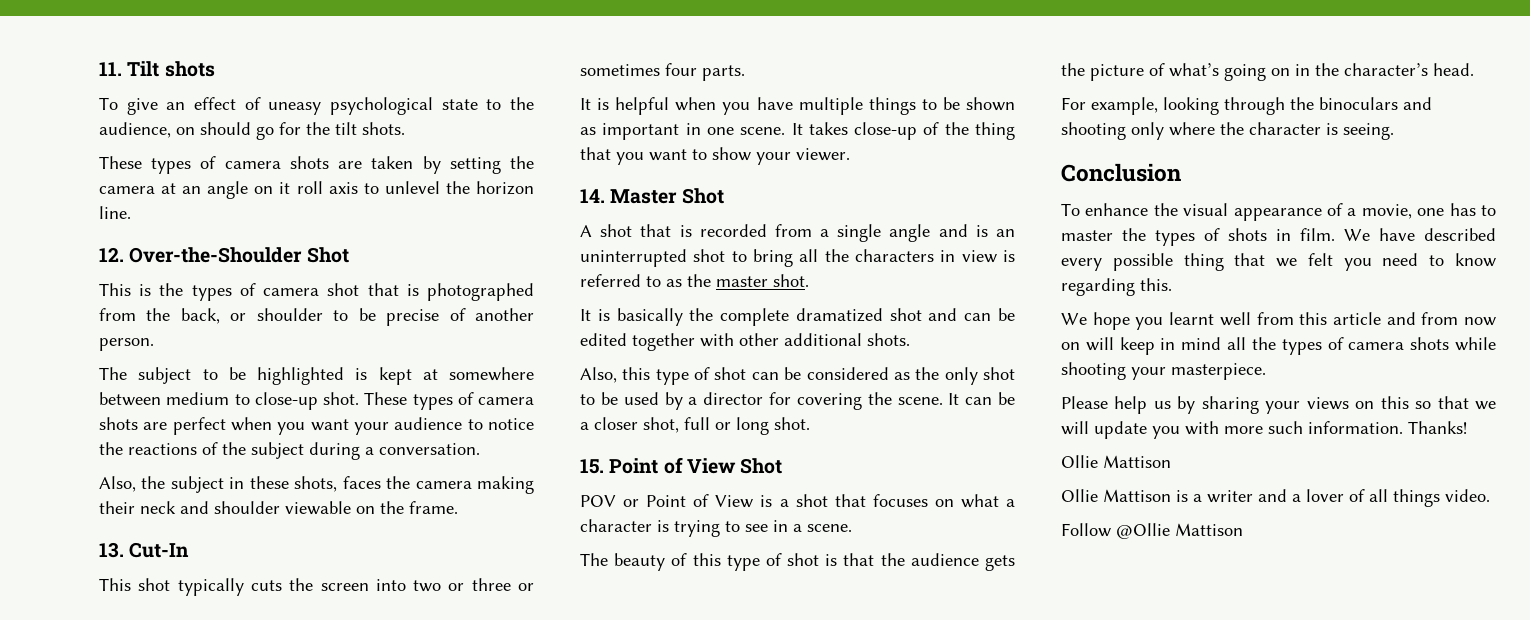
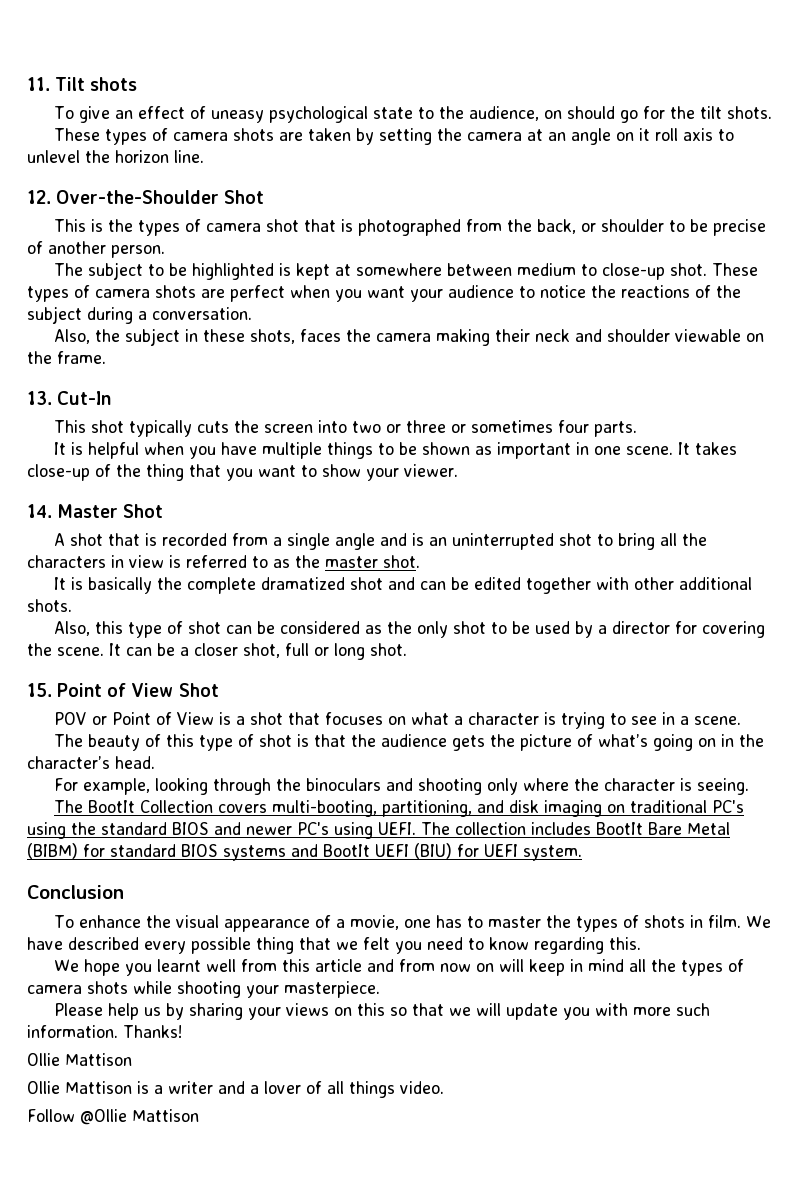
+ The BootIt Collection covers multi-booting, partitioning, and disk imaging on traditional PC's using the standard BIOS and newer PC's using UEFI. The collection includes BootIt Bare Metal (BIBM) for standard BIOS systems and BootIt UEFI (BIU) for UEFI system.

